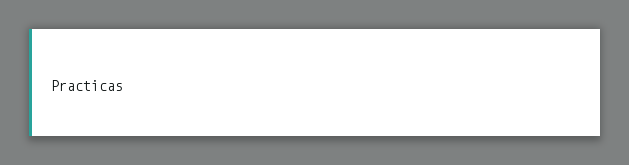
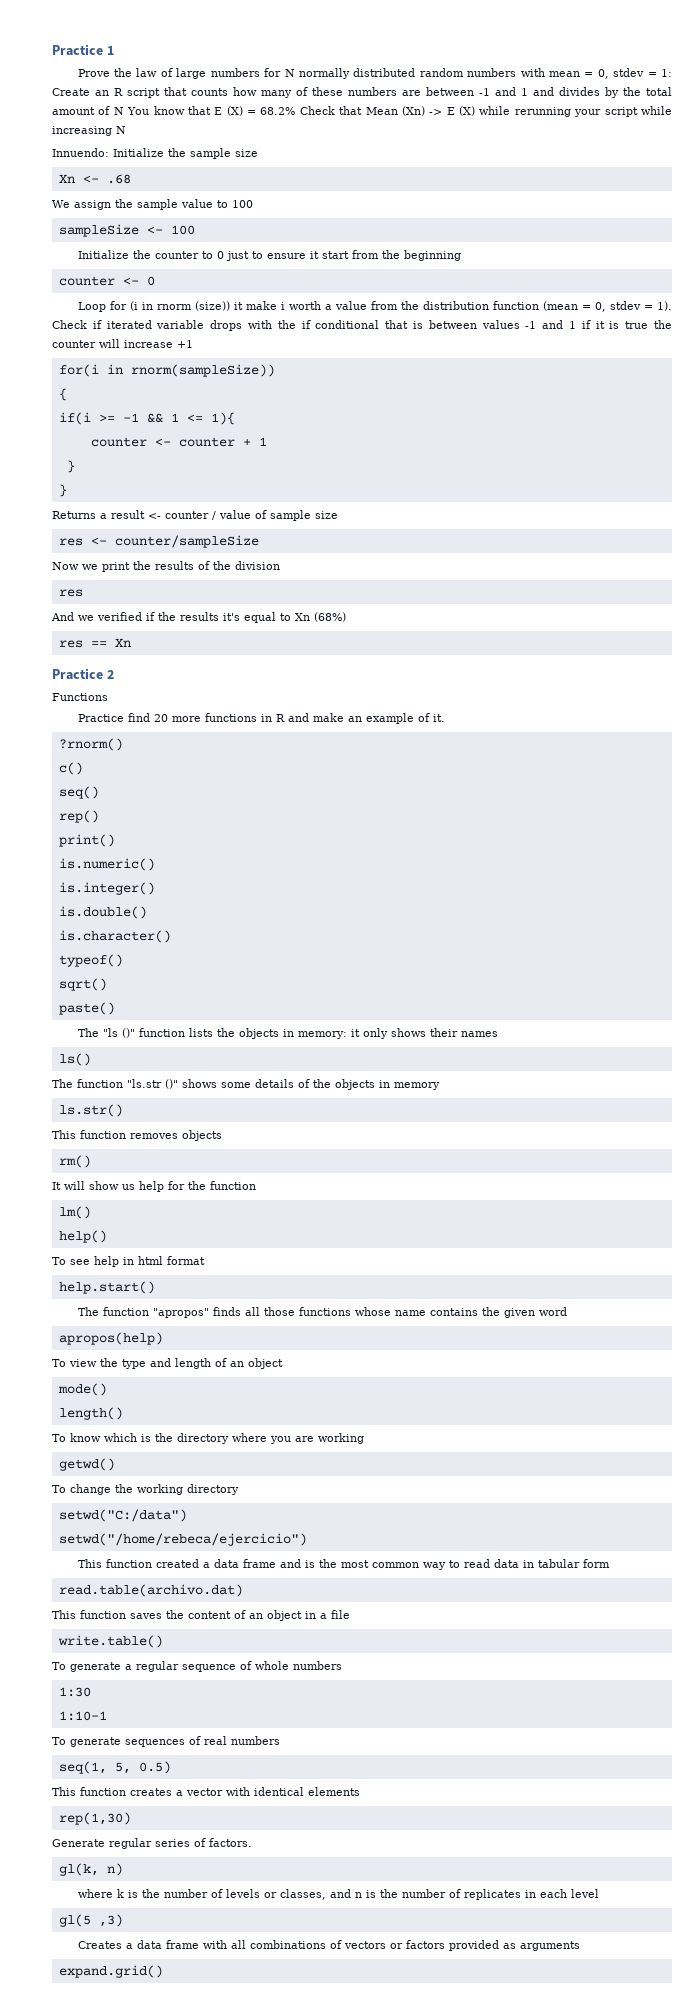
- Practicas
+ Practice 1
+ Prove the law of large numbers for N normally distributed random numbers with mean = 0, stdev = 1: Create an R script that counts how many of these numbers are between -1 and 1 and divides by the total amount of N You know that E (X) = 68.2% Check that Mean (Xn) -> E (X) while rerunning your script while increasing N
+ Innuendo: Initialize the sample size
+ Xn <- .68
+ We assign the sample value to 100
+ sampleSize <- 100
+ Initialize the counter to 0 just to ensure it start from the beginning
+ counter <- 0
+ Loop for (i in rnorm (size)) it make i worth a value from the distribution function (mean = 0, stdev = 1). Check if iterated variable drops with the if conditional that is between values -1 and 1 if it is true the counter will increase +1
+ for(i in rnorm(sampleSize))
+ {
+ if(i >= -1 && 1 <= 1){
+ counter <- counter + 1
+ }
+ }
+ Returns a result <- counter / value of sample size
+ res <- counter/sampleSize
+ Now we print the results of the division
+ res
+ And we verified if the results it's equal to Xn (68%)
+ res == Xn
+ Practice 2
+ Functions
+ Practice find 20 more functions in R and make an example of it.
+ ?rnorm()
+ c()
+ seq()
+ rep()
+ print()
+ is.numeric()
+ is.integer()
+ is.double()
+ is.character()
+ typeof()
+ sqrt()
+ paste()
+ The "ls ()" function lists the objects in memory: it only shows their names
+ ls()
+ The function "ls.str ()" shows some details of the objects in memory
+ ls.str()
+ This function removes objects
+ rm()
+ It will show us help for the function
+ lm()
+ help()
+ To see help in html format
+ help.start()
+ The function "apropos" finds all those functions whose name contains the given word
+ apropos(help)
+ To view the type and length of an object
+ mode()
+ length()
+ To know which is the directory where you are working
+ getwd()
+ To change the working directory
+ setwd("C:/data")
+ setwd("/home/rebeca/ejercicio")
+ This function created a data frame and is the most common way to read data in tabular form
+ read.table(archivo.dat)
+ This function saves the content of an object in a file
+ write.table()
+ To generate a regular sequence of whole numbers
+ 1:30
+ 1:10-1
+ To generate sequences of real numbers
+ seq(1, 5, 0.5)
+ This function creates a vector with identical elements
+ rep(1,30)
+ Generate regular series of factors.
+ gl(k, n)
+ where k is the number of levels or classes, and n is the number of replicates in each level
+ gl(5 ,3)
+ Creates a data frame with all combinations of vectors or factors provided as arguments
+ expand.grid()

